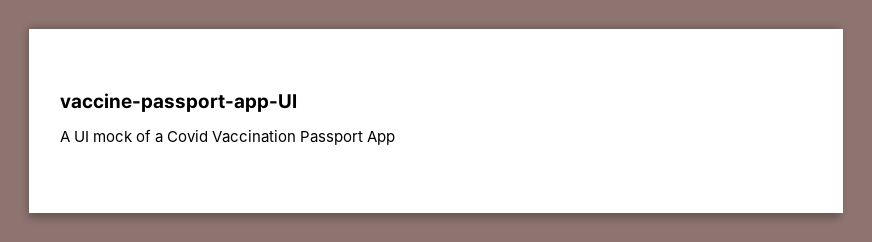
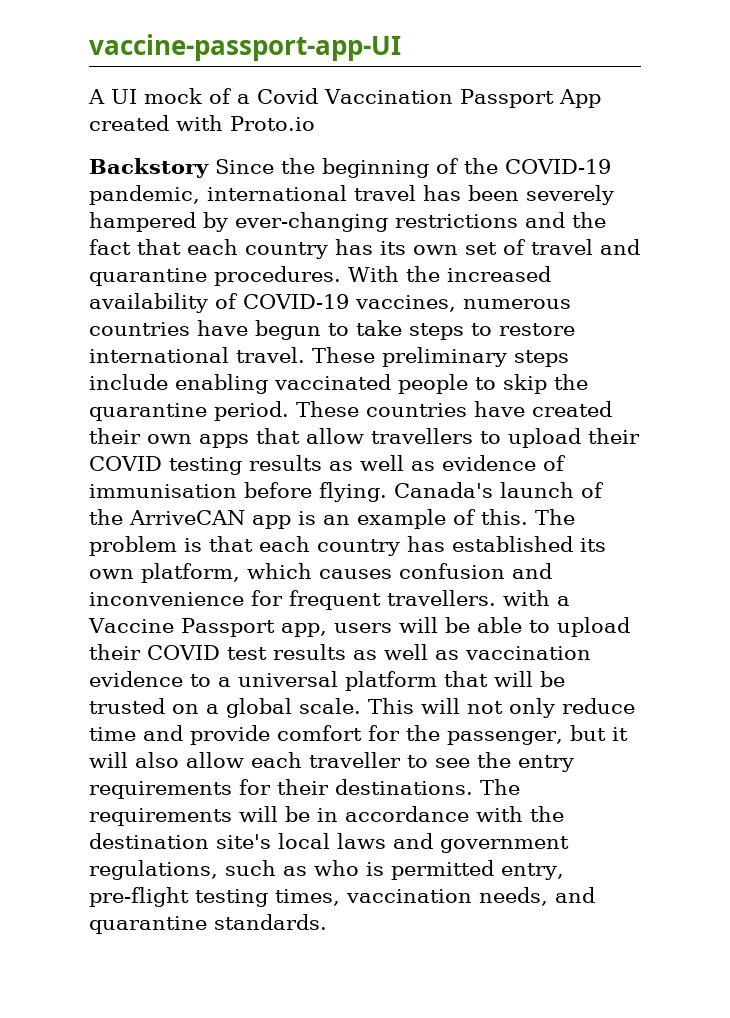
- A UI mock of a Covid Vaccination Passport App
+ A UI mock of a Covid Vaccination Passport App created with Proto.io
+ Backstory Since the beginning of the COVID-19 pandemic, international travel has been severely hampered by ever-changing restrictions and the fact that each country has its own set of travel and quarantine procedures. With the increased availability of COVID-19 vaccines, numerous countries have begun to take steps to restore international travel. These preliminary steps include enabling vaccinated people to skip the quarantine period. These countries have created their own apps that allow travellers to upload their COVID testing results as well as evidence of immunisation before flying. Canada's launch of the ArriveCAN app is an example of this. The problem is that each country has established its own platform, which causes confusion and inconvenience for frequent travellers. with a Vaccine Passport app, users will be able to upload their COVID test results as well as vaccination evidence to a universal platform that will be trusted on a global scale. This will not only reduce time and provide comfort for the passenger, but it will also allow each traveller to see the entry requirements for their destinations. The requirements will be in accordance with the destination site's local laws and government regulations, such as who is permitted entry, pre-flight testing times, vaccination needs, and quarantine standards.

